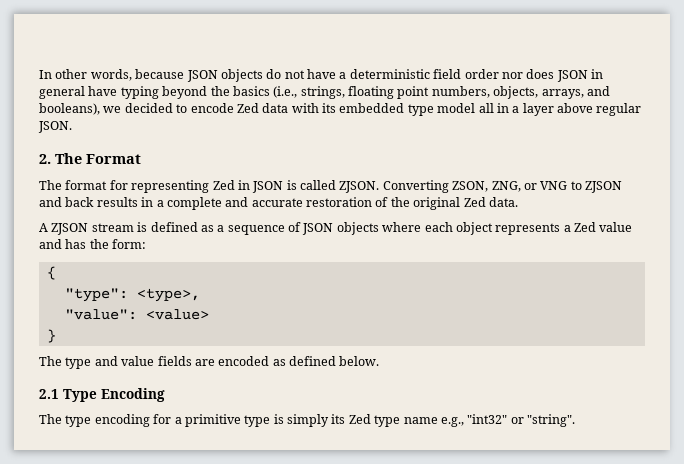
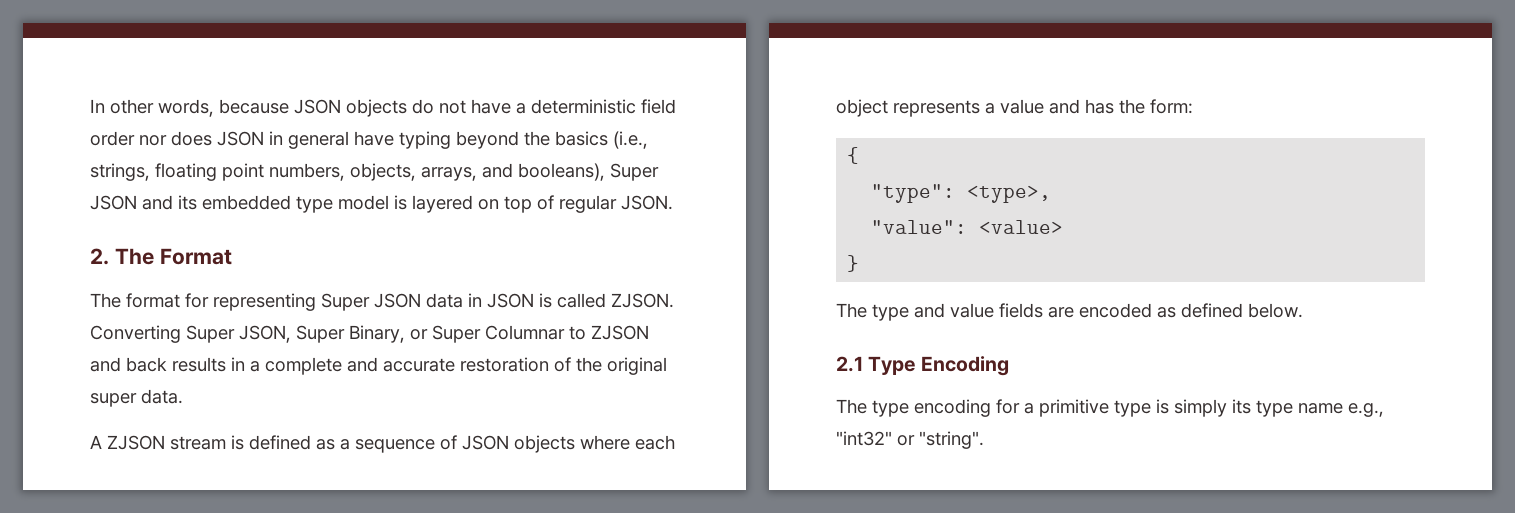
- In other words, because JSON objects do not have a deterministic field order nor does JSON in general have typing beyond the basics (i.e., strings, floating point numbers, objects, arrays, and booleans), we decided to encode Zed data with its embedded type model all in a layer above regular JSON.
+ In other words, because JSON objects do not have a deterministic field order nor does JSON in general have typing beyond the basics (i.e., strings, floating point numbers, objects, arrays, and booleans), Super JSON and its embedded type model is layered on top of regular JSON.
- The format for representing Zed in JSON is called ZJSON.
+ The format for representing Super JSON data in JSON is called ZJSON.
- Converting ZSON, ZNG, or VNG to ZJSON and back results in a complete and accurate restoration of the original Zed data.
+ Converting Super JSON, Super Binary, or Super Columnar to ZJSON and back results in a complete and accurate restoration of the original super data.
- A ZJSON stream is defined as a sequence of JSON objects where each object represents a Zed value and has the form:
+ A ZJSON stream is defined as a sequence of JSON objects where each object represents a value and has the form:
- The type encoding for a primitive type is simply its Zed type name e.g., "int32" or "string".
+ The type encoding for a primitive type is simply its type name e.g., "int32" or "string".

